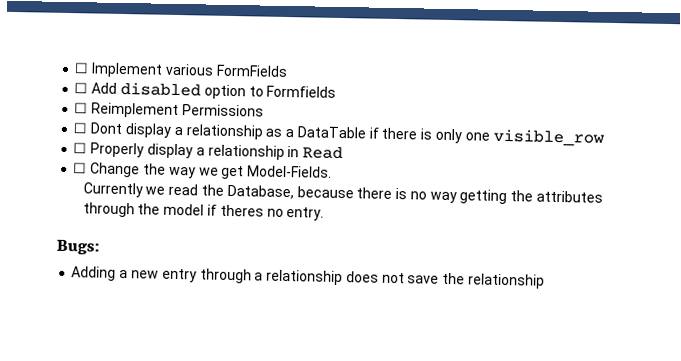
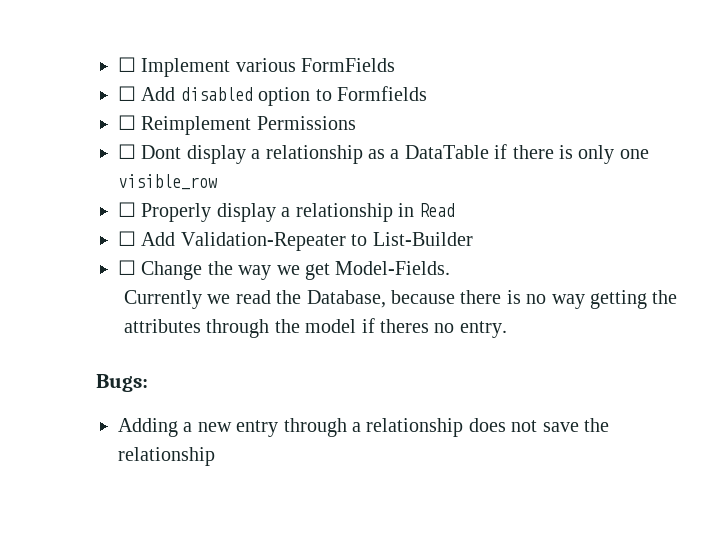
+ ☐ Add Validation-Repeater to List-Builder

